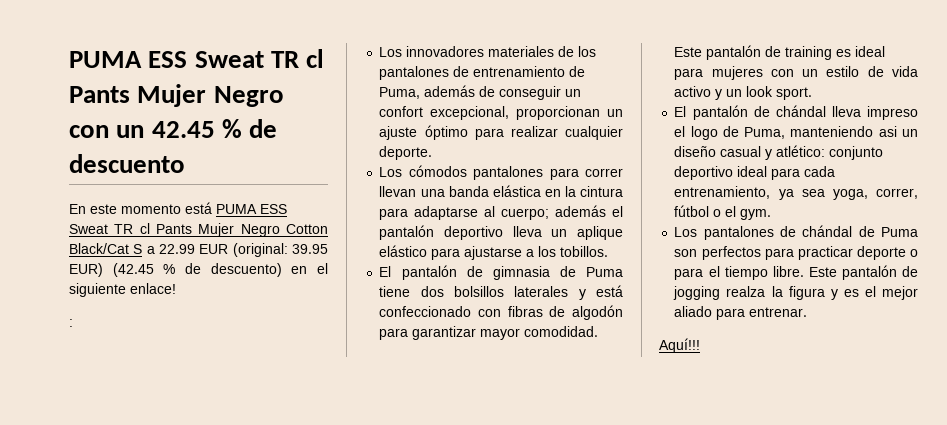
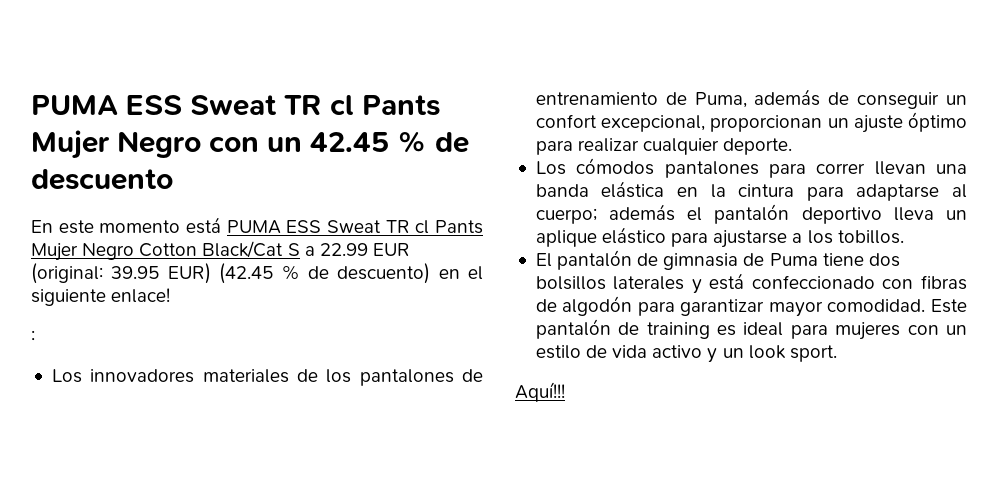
- El pantalón de chándal lleva impreso el logo de Puma, manteniendo asi un diseño casual y atlético: conjunto deportivo ideal para cada entrenamiento, ya sea yoga, correr, fútbol o el gym.
- Los pantalones de chándal de Puma son perfectos para practicar deporte o para el tiempo libre. Este pantalón de jogging realza la figura y es el mejor aliado para entrenar.

